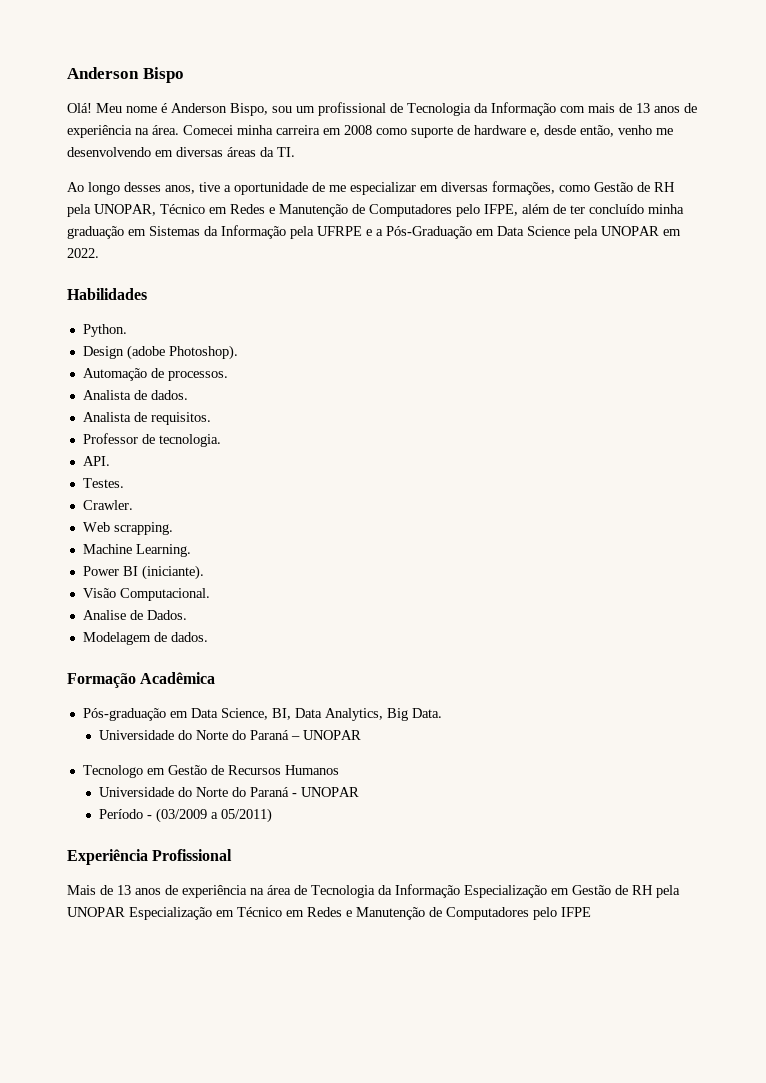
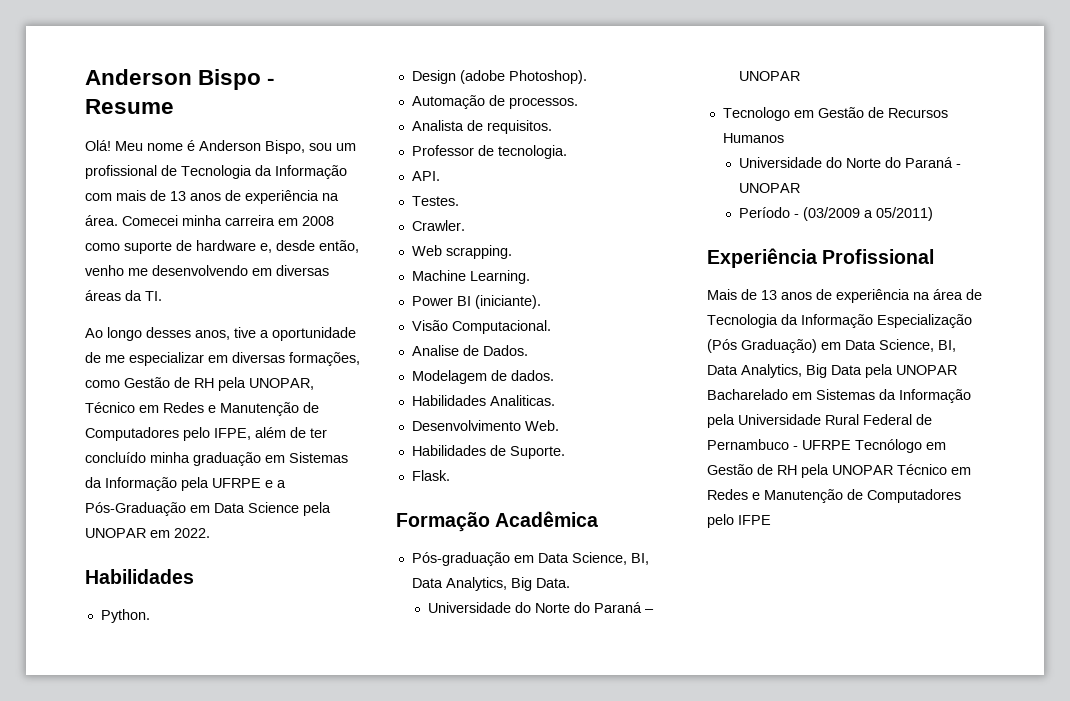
- Anderson Bispo
+ Anderson Bispo - Resume
- Analista de dados.
+ Habilidades Analiticas.
+ Desenvolvimento Web.
+ Habilidades de Suporte.
+ Flask.
- Mais de 13 anos de experiência na área de Tecnologia da Informação Especialização em Gestão de RH pela UNOPAR Especialização em Técnico em Redes e Manutenção de Computadores pelo IFPE
+ Mais de 13 anos de experiência na área de Tecnologia da Informação Especialização (Pós Graduação) em Data Science, BI, Data Analytics, Big Data pela UNOPAR Bacharelado em Sistemas da Informação pela Universidade Rural Federal de Pernambuco - UFRPE Tecnólogo em Gestão de RH pela UNOPAR Técnico em Redes e Manutenção de Computadores pelo IFPE

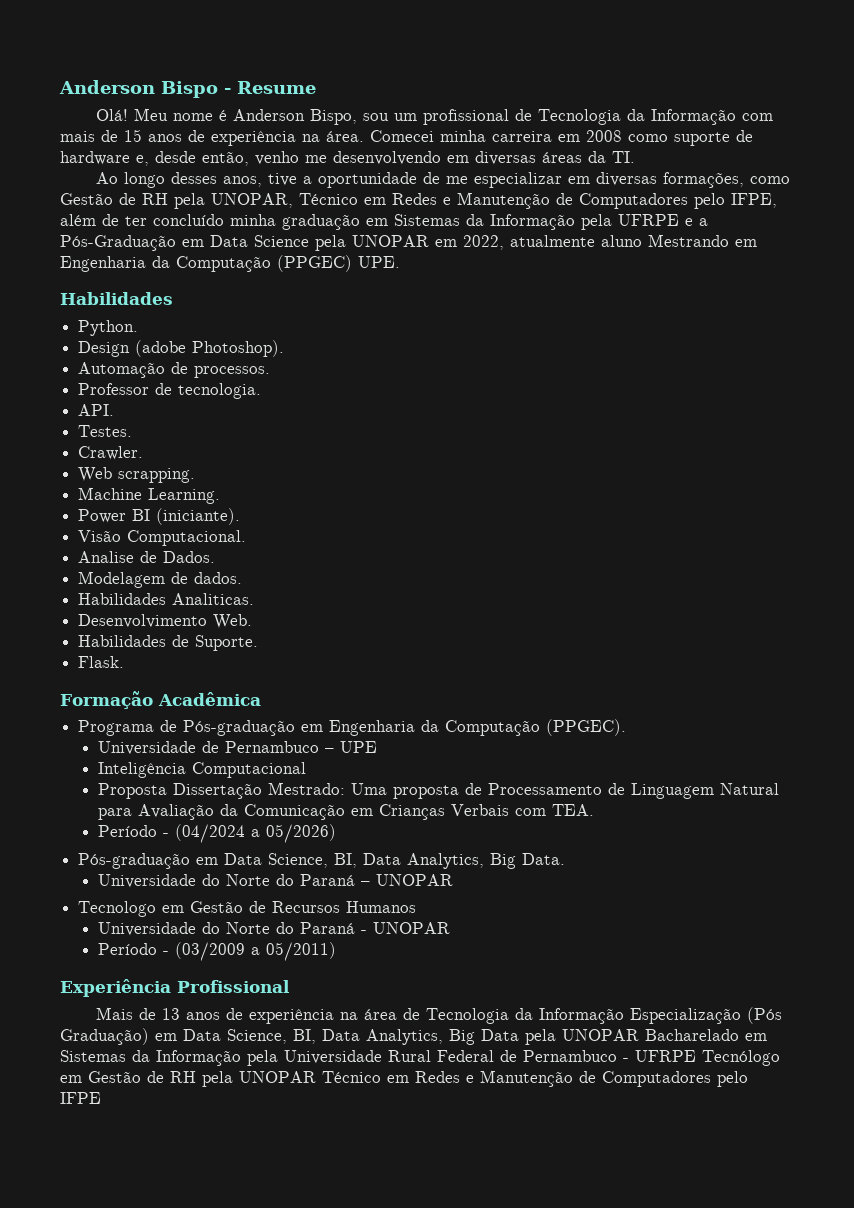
- Meu nome é Anderson Bispo, sou um profissional de Tecnologia da Informação com mais de 13 anos de experiência na área.
+ Meu nome é Anderson Bispo, sou um profissional de Tecnologia da Informação com mais de 15 anos de experiência na área.
- Ao longo desses anos, tive a oportunidade de me especializar em diversas formações, como Gestão de RH pela UNOPAR, Técnico em Redes e Manutenção de Computadores pelo IFPE, além de ter concluído minha graduação em Sistemas da Informação pela UFRPE e a Pós-Graduação em Data Science pela UNOPAR em 2022.
+ Ao longo desses anos, tive a oportunidade de me especializar em diversas formações, como Gestão de RH pela UNOPAR, Técnico em Redes e Manutenção de Computadores pelo IFPE, além de ter concluído minha graduação em Sistemas da Informação pela UFRPE e a Pós-Graduação em Data Science pela UNOPAR em 2022, atualmente aluno Mestrando em Engenharia da Computação (PPGEC) UPE.
- Analista de requisitos.
+ Programa de Pós-graduação em Engenharia da Computação (PPGEC).
+ Universidade de Pernambuco – UPE
+ Inteligência Computacional
+ Proposta Dissertação Mestrado: Uma proposta de Processamento de Linguagem Natural para Avaliação da Comunicação em Crianças Verbais com TEA.
+ Período - (04/2024 a 05/2026)

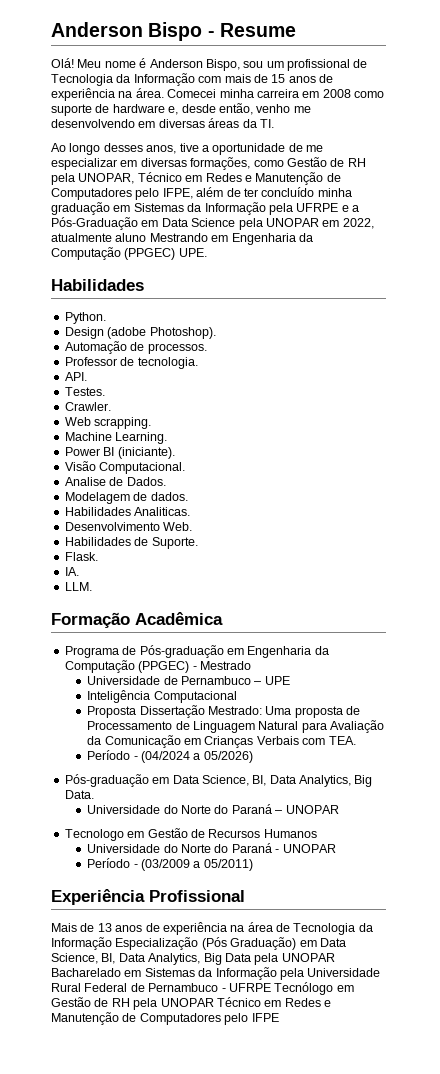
+ IA.
+ LLM.
- Programa de Pós-graduação em Engenharia da Computação (PPGEC).
+ Programa de Pós-graduação em Engenharia da Computação (PPGEC) - Mestrado

